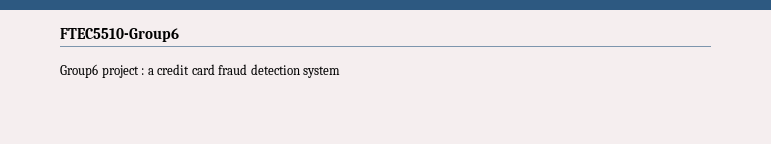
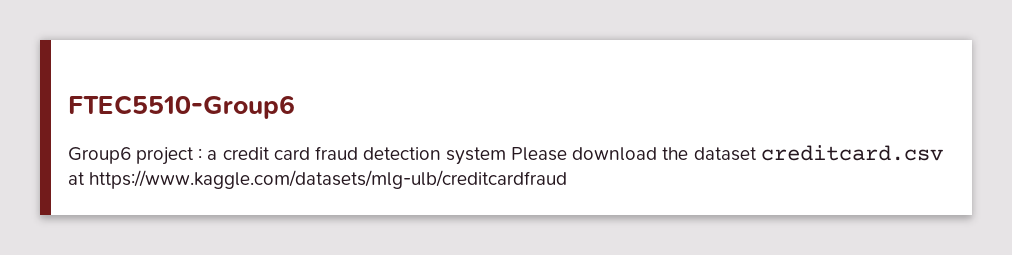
- Group6 project : a credit card fraud detection system
+ Group6 project : a credit card fraud detection system Please download the dataset creditcard.csv at https://www.kaggle.com/datasets/mlg-ulb/creditcardfraud

